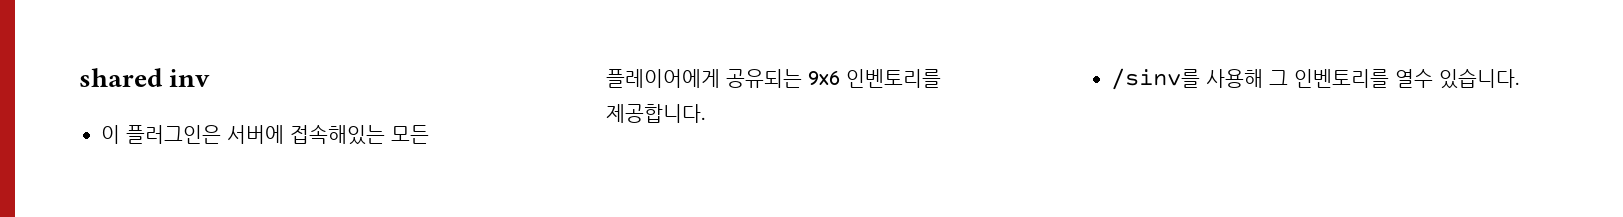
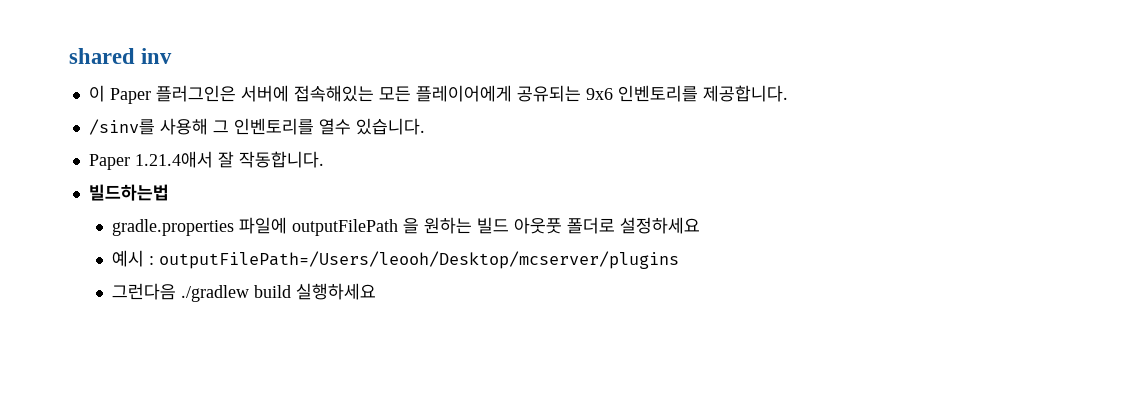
- 이 플러그인은 서버에 접속해있는 모든 플레이어에게 공유되는 9x6 인벤토리를 제공합니다.
+ 이 Paper 플러그인은 서버에 접속해있는 모든 플레이어에게 공유되는 9x6 인벤토리를 제공합니다.
+ Paper 1.21.4애서 잘 작동합니다.
+ 빌드하는법
+ gradle.properties 파일에 outputFilePath 을 원하는 빌드 아웃풋 폴더로 설정하세요
+ 예시 : outputFilePath=/Users/leooh/Desktop/mcserver/plugins
+ 그런다음 ./gradlew build 실행하세요

